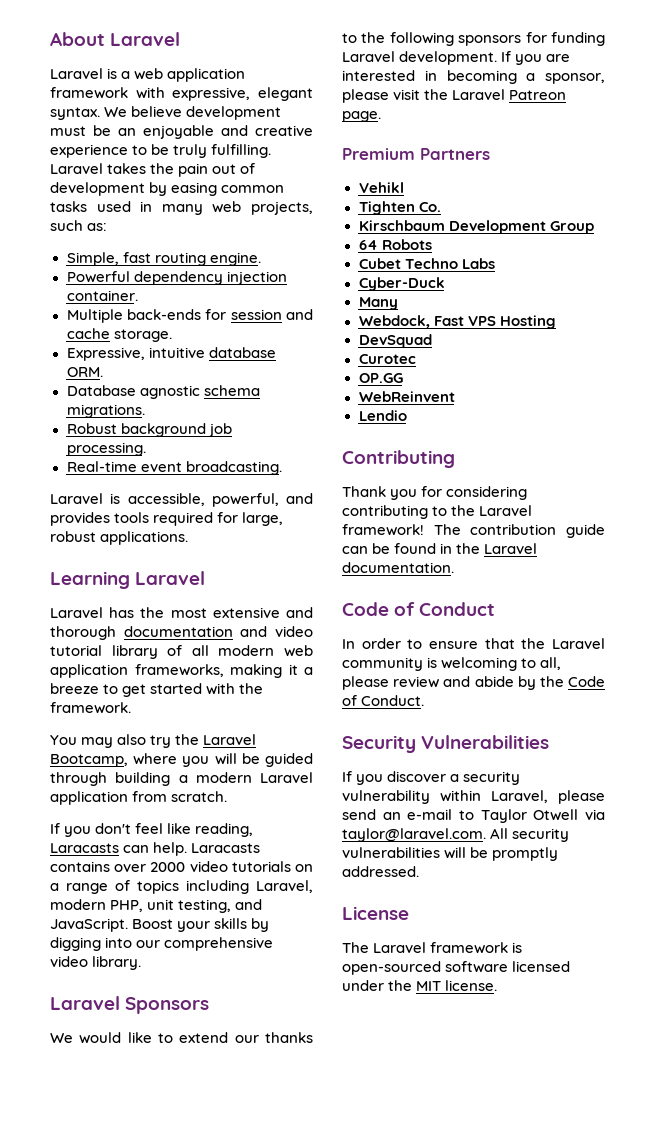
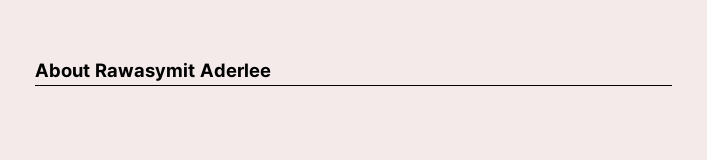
- About Laravel
- Laravel is a web application framework with expressive, elegant syntax. We believe development must be an enjoyable and creative experience to be truly fulfilling. Laravel takes the pain out of development by easing common tasks used in many web projects, such as:
- Simple, fast routing engine.
- Powerful dependency injection container.
- Multiple back-ends for session and cache storage.
- Expressive, intuitive database ORM.
- Database agnostic schema migrations.
- Robust background job processing.
- Real-time event broadcasting.
- Laravel is accessible, powerful, and provides tools required for large, robust applications.
- Learning Laravel
- Laravel has the most extensive and thorough documentation and video tutorial library of all modern web application frameworks, making it a breeze to get started with the framework.
- You may also try the Laravel Bootcamp, where you will be guided through building a modern Laravel application from scratch.
- If you don't feel like reading, Laracasts can help. Laracasts contains over 2000 video tutorials on a range of topics including Laravel, modern PHP, unit testing, and JavaScript. Boost your skills by digging into our comprehensive video library.
- Laravel Sponsors
- We would like to extend our thanks to the following sponsors for funding Laravel development. If you are interested in becoming a sponsor, please visit the Laravel Patreon page.
- Premium Partners
- Vehikl
- Tighten Co.
- Kirschbaum Development Group
- 64 Robots
- Cubet Techno Labs
- Cyber-Duck
- Many
- Webdock, Fast VPS Hosting
- DevSquad
- Curotec
- OP.GG
- WebReinvent
- Lendio
- Contributing
- Thank you for considering contributing to the Laravel framework! The contribution guide can be found in the Laravel documentation.
- Code of Conduct
- In order to ensure that the Laravel community is welcoming to all, please review and abide by the Code of Conduct.
- Security Vulnerabilities
- If you discover a security vulnerability within Laravel, please send an e-mail to Taylor Otwell via taylor@laravel.com. All security vulnerabilities will be promptly addressed.
- License
- The Laravel framework is open-sourced software licensed under the MIT license.
+ About Rawasymit Aderlee

